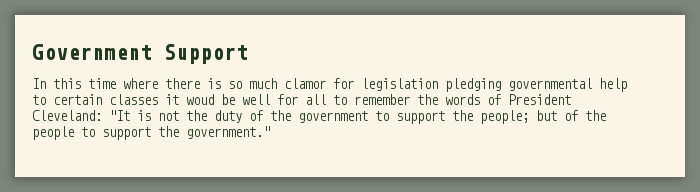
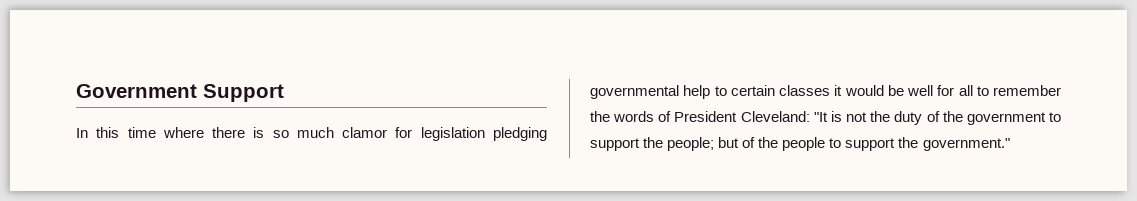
- In this time where there is so much clamor for legislation pledging governmental help to certain classes it woud be well for all to remember the words of President Cleveland: "It is not the duty of the government to support the people; but of the people to support the government."
+ In this time where there is so much clamor for legislation pledging governmental help to certain classes it would be well for all to remember the words of President Cleveland: "It is not the duty of the government to support the people; but of the people to support the government."

